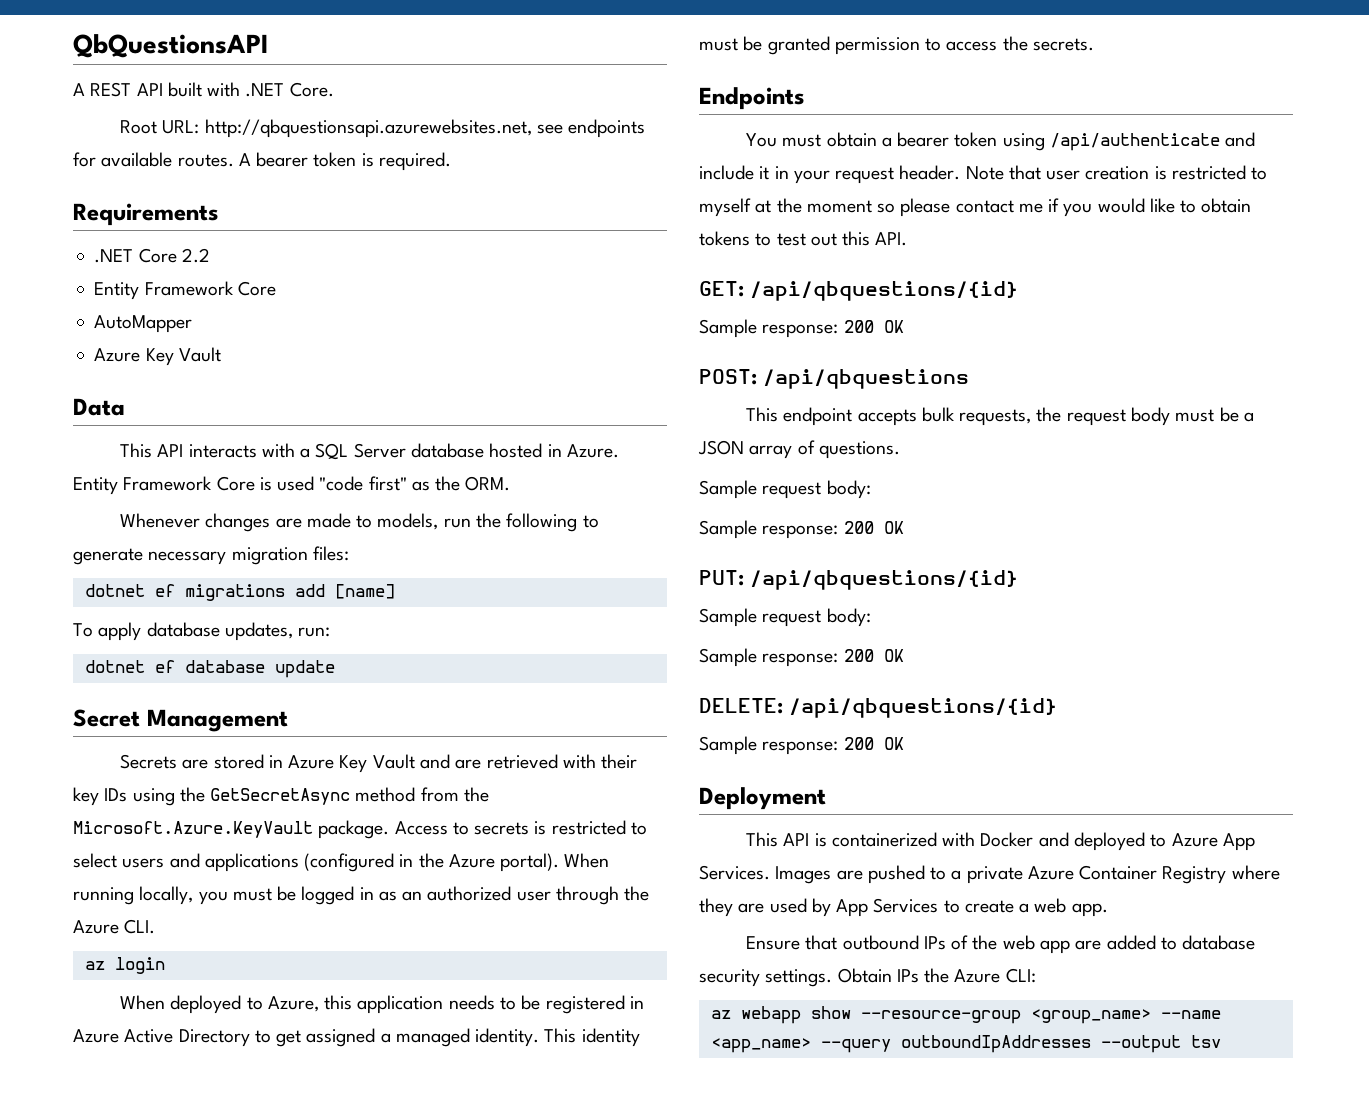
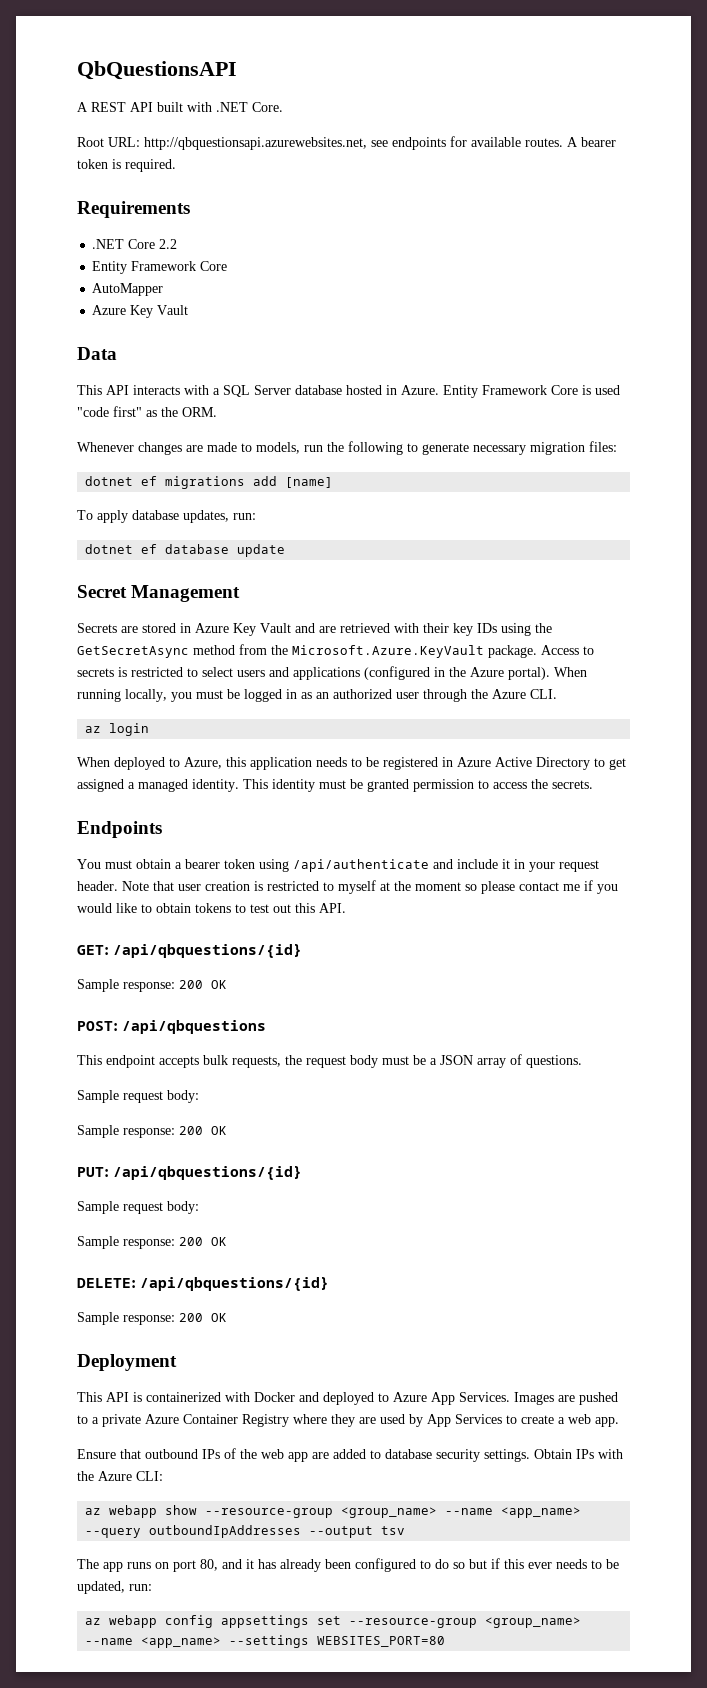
- Obtain IPs the Azure CLI:
+ Obtain IPs with the Azure CLI:
+ The app runs on port 80, and it has already been configured to do so but if this ever needs to be updated, run:
+ az webapp config appsettings set --resource-group <group_name> --name <app_name> --settings WEBSITES_PORT=80

